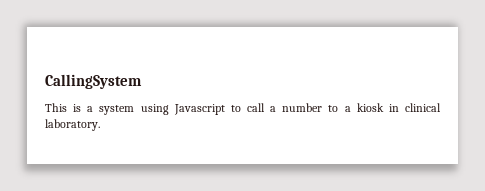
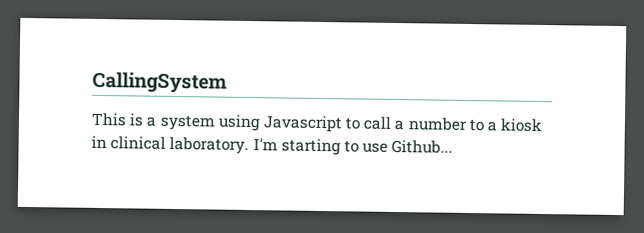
+ I'm starting to use Github...

